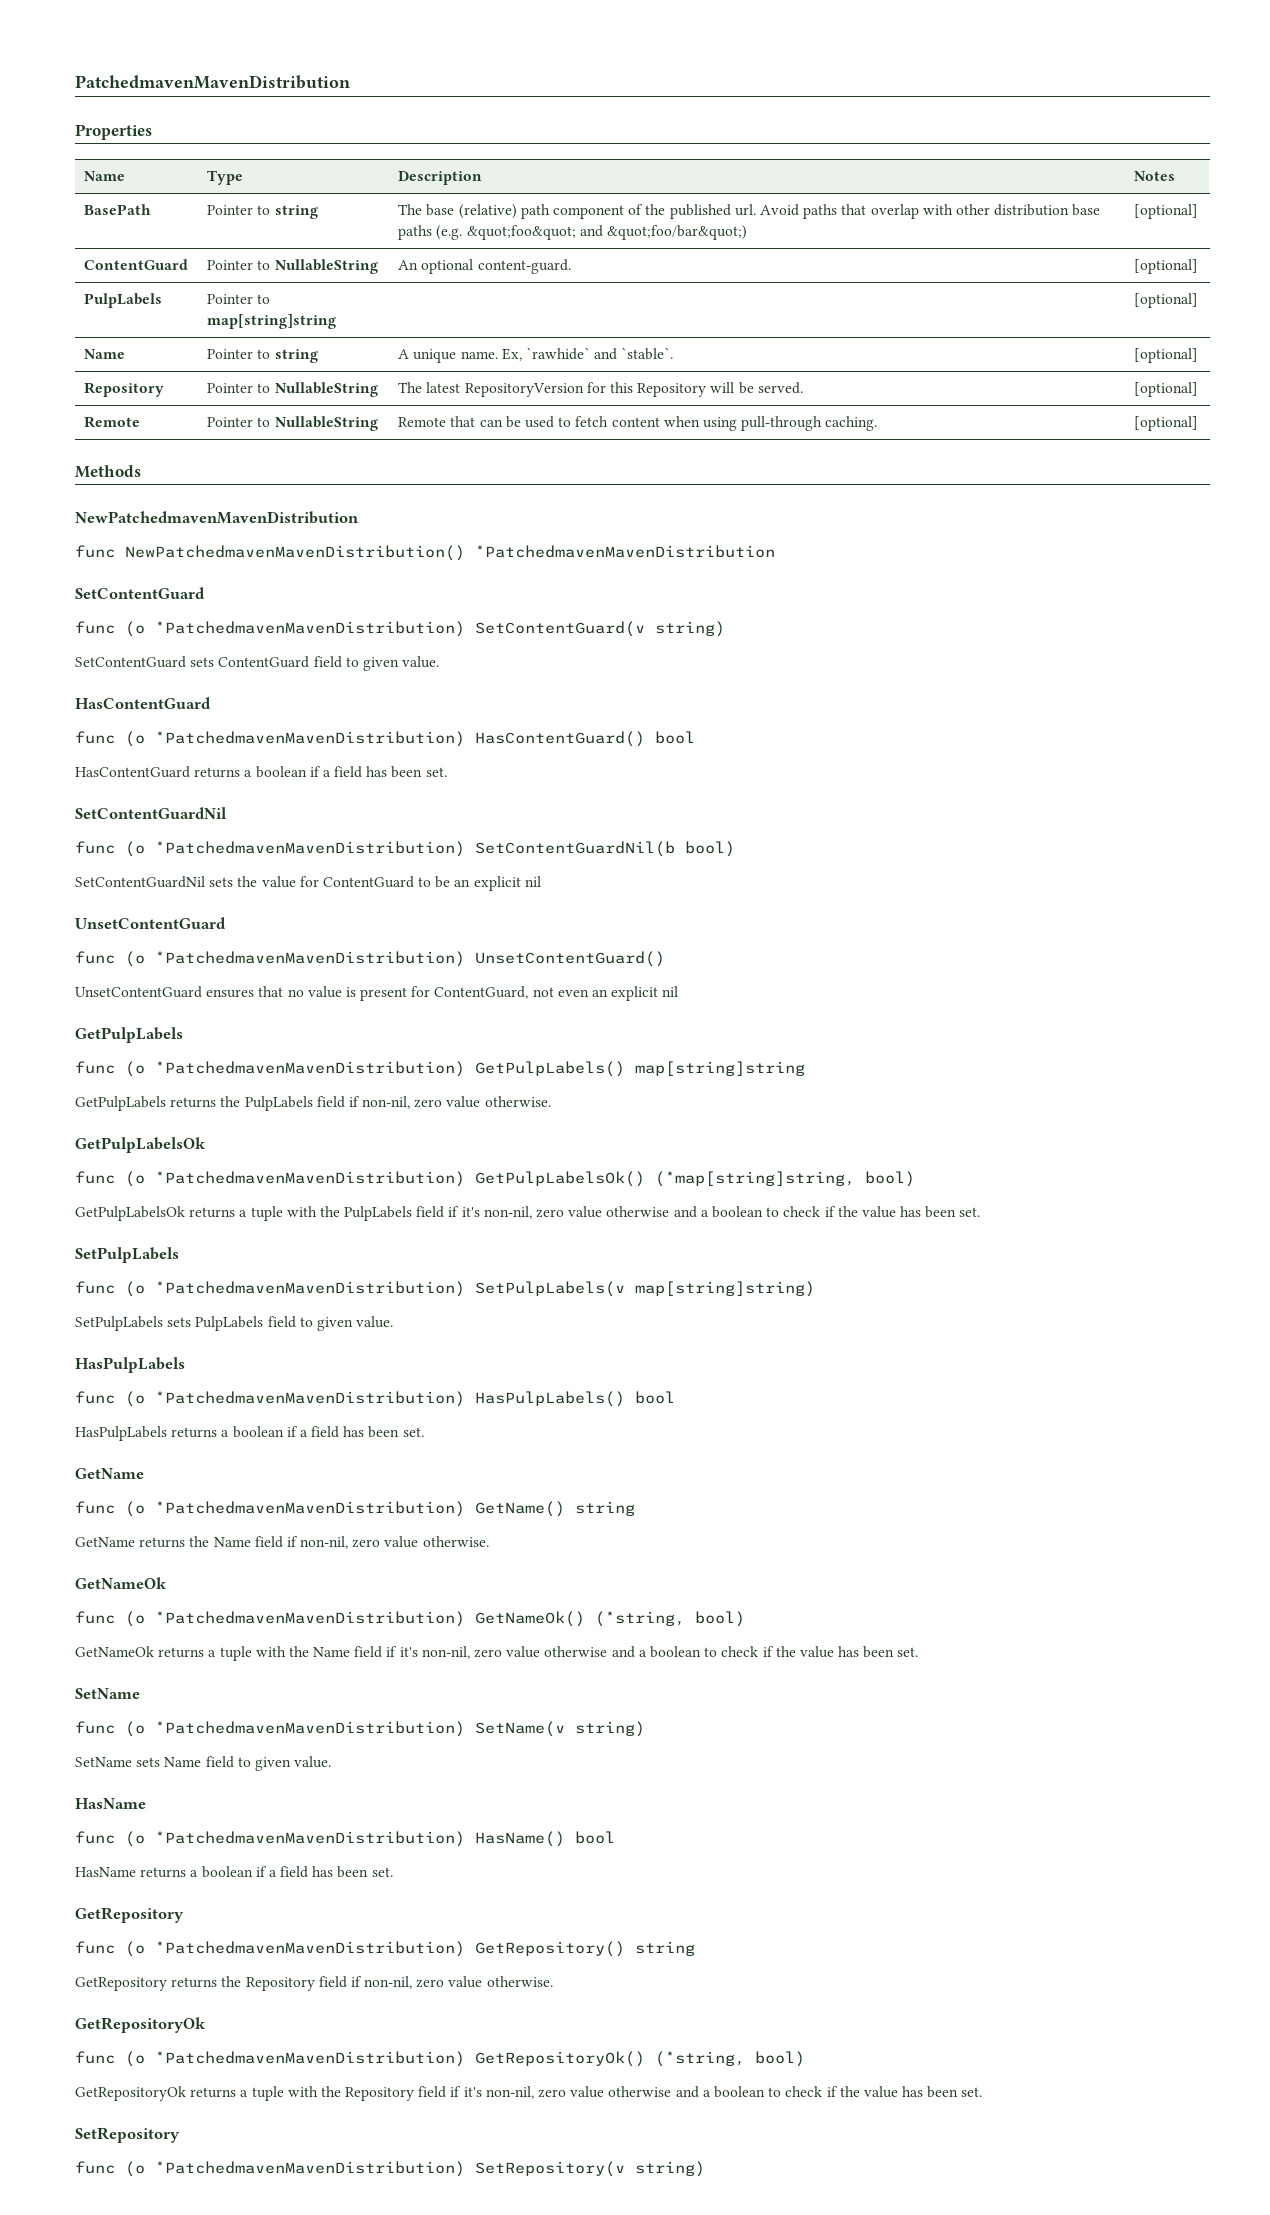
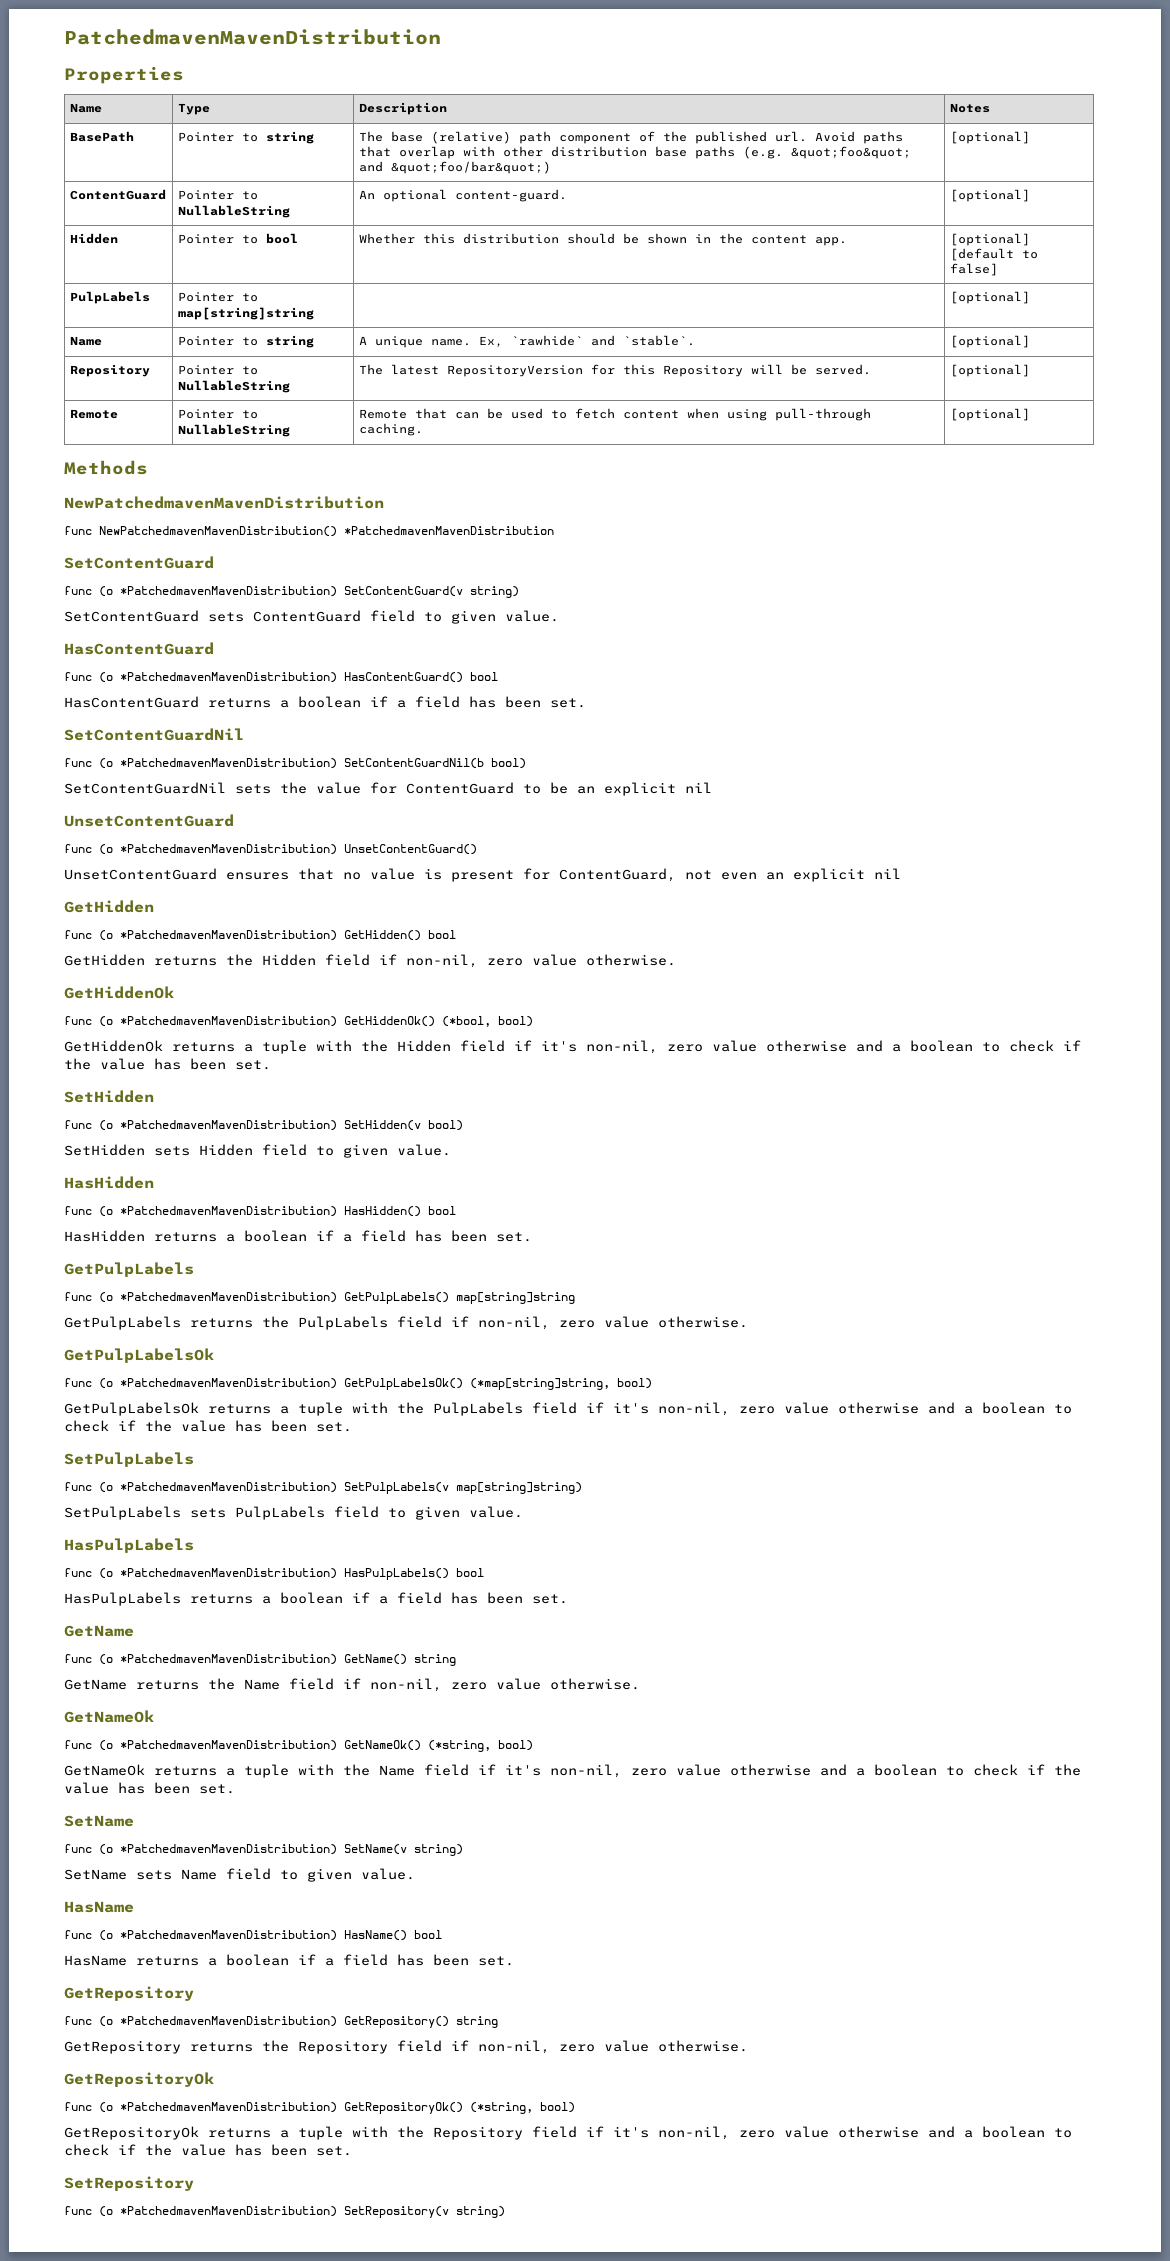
+ Hidden | Pointer to bool | Whether this distribution should be shown in the content app. | [optional] [default to false]
  UnsetContentGuard ensures that no value is present for ContentGuard, not even an explicit nil
+ GetHidden
+ func (o *PatchedmavenMavenDistribution) GetHidden() bool
+ GetHidden returns the Hidden field if non-nil, zero value otherwise.
+ GetHiddenOk
+ func (o *PatchedmavenMavenDistribution) GetHiddenOk() (*bool, bool)
+ GetHiddenOk returns a tuple with the Hidden field if it's non-nil, zero value otherwise and a boolean to check if the value has been set.
+ SetHidden
+ func (o *PatchedmavenMavenDistribution) SetHidden(v bool)
+ SetHidden sets Hidden field to given value.
+ HasHidden
+ func (o *PatchedmavenMavenDistribution) HasHidden() bool
+ HasHidden returns a boolean if a field has been set.

